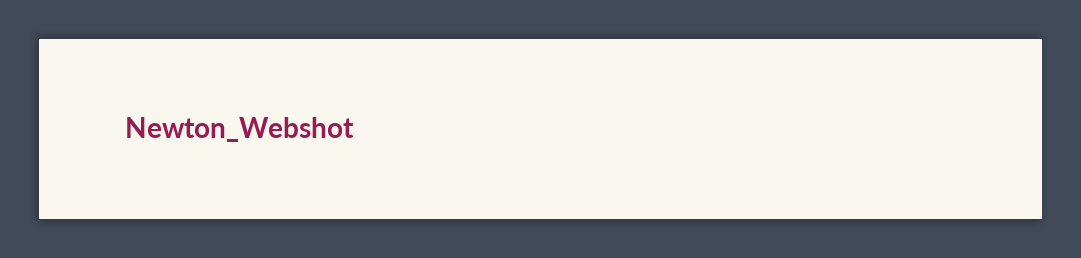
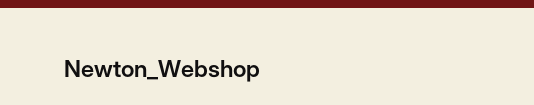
- Newton_Webshot
+ Newton_Webshop

